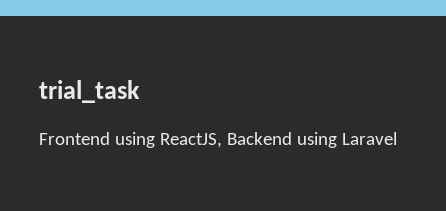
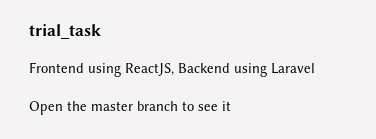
+ Open the master branch to see it

